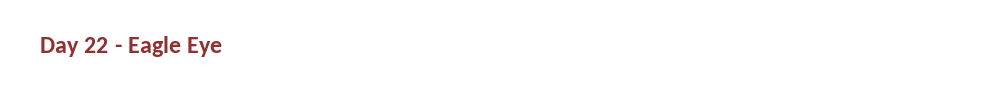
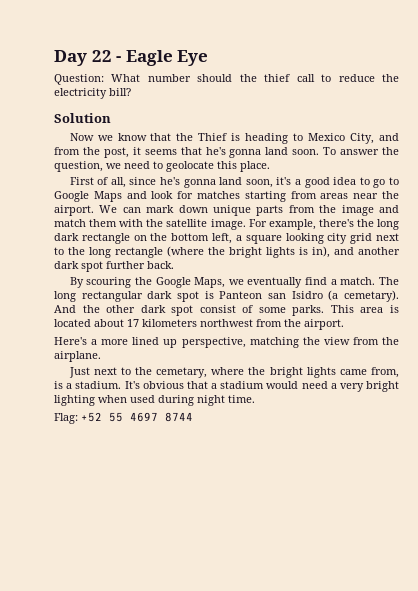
+ Question: What number should the thief call to reduce the electricity bill?
+ Solution
+ Now we know that the Thief is heading to Mexico City, and from the post, it seems that he's gonna land soon. To answer the question, we need to geolocate this place.
+ First of all, since he's gonna land soon, it's a good idea to go to Google Maps and look for matches starting from areas near the airport. We can mark down unique parts from the image and match them with the satellite image. For example, there's the long dark rectangle on the bottom left, a square looking city grid next to the long rectangle (where the bright lights is in), and another dark spot further back.
+ By scouring the Google Maps, we eventually find a match. The long rectangular dark spot is Panteon san Isidro (a cemetary). And the other dark spot consist of some parks. This area is located about 17 kilometers northwest from the airport.
+ Here's a more lined up perspective, matching the view from the airplane.
+ Just next to the cemetary, where the bright lights came from, is a stadium. It's obvious that a stadium would need a very bright lighting when used during night time.
+ Flag: +52 55 4697 8744

